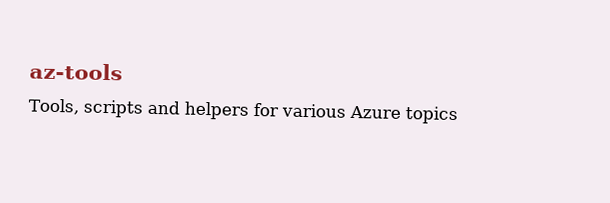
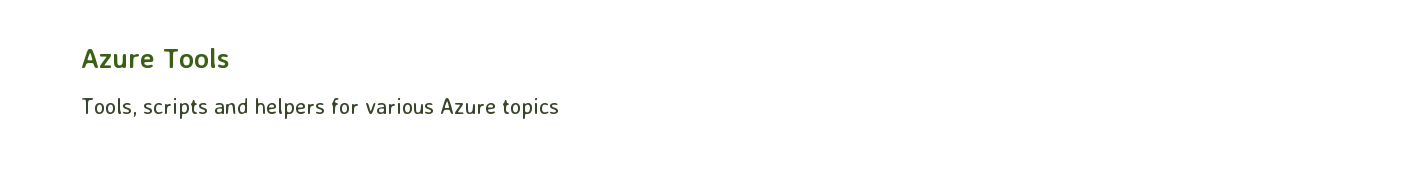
- az-tools
+ Azure Tools

